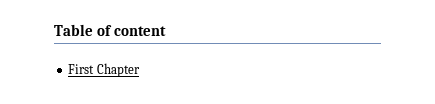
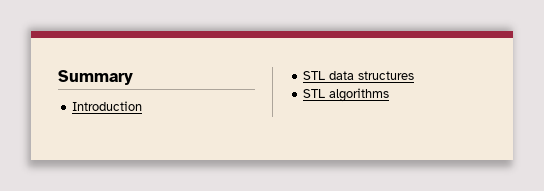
- Table of content
- First Chapter
+ Summary
+ Introduction
+ STL data structures
+ STL algorithms

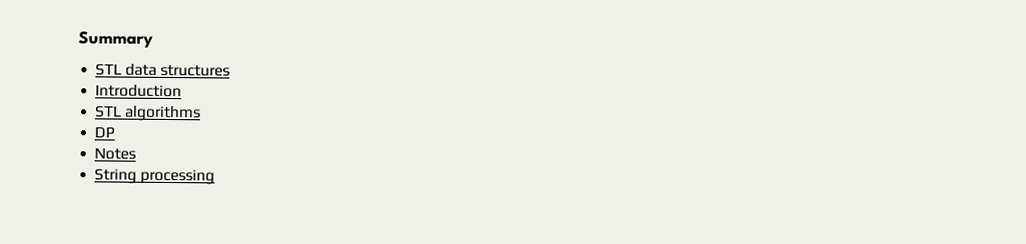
- Introduction
+ Introduction
+ DP
+ Notes
+ String processing

